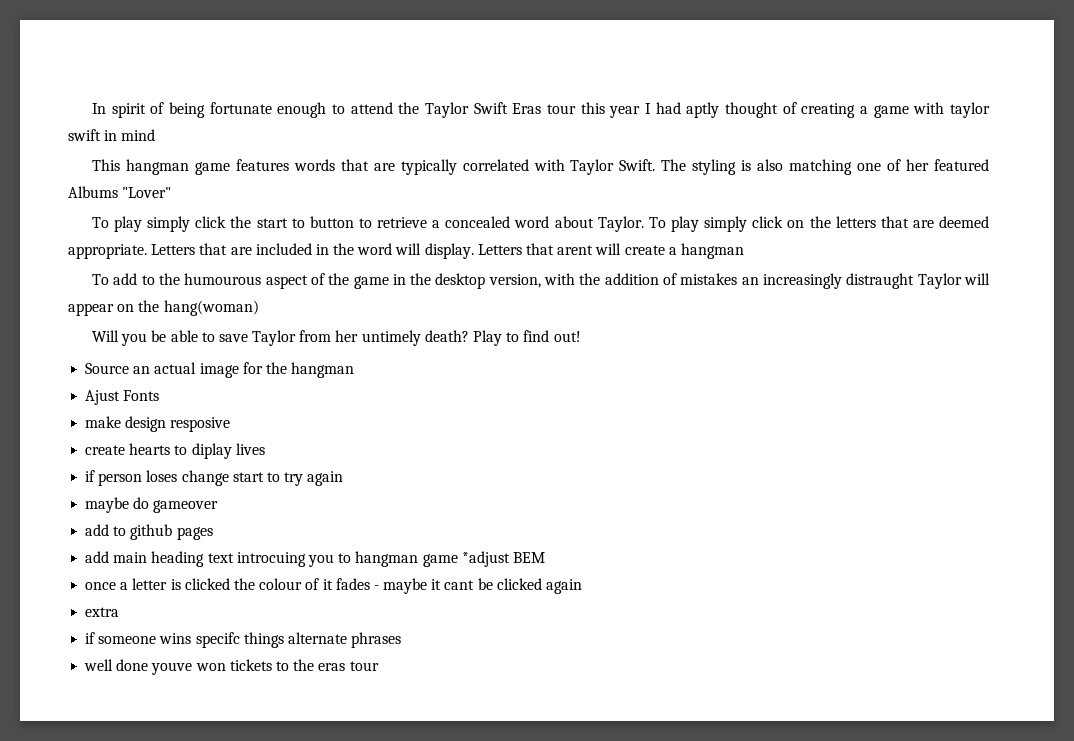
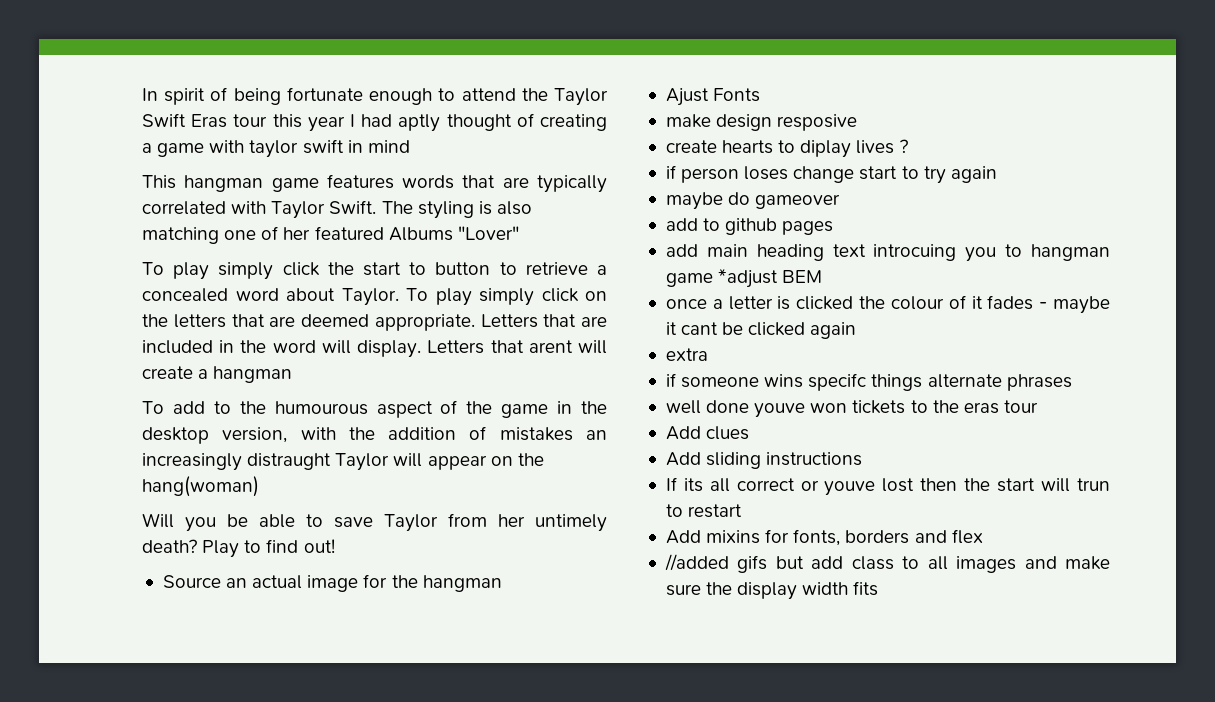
- create hearts to diplay lives
+ create hearts to diplay lives ?
+ Add clues
+ Add sliding instructions
+ If its all correct or youve lost then the start will trun to restart
+ Add mixins for fonts, borders and flex
+ //added gifs but add class to all images and make sure the display width fits

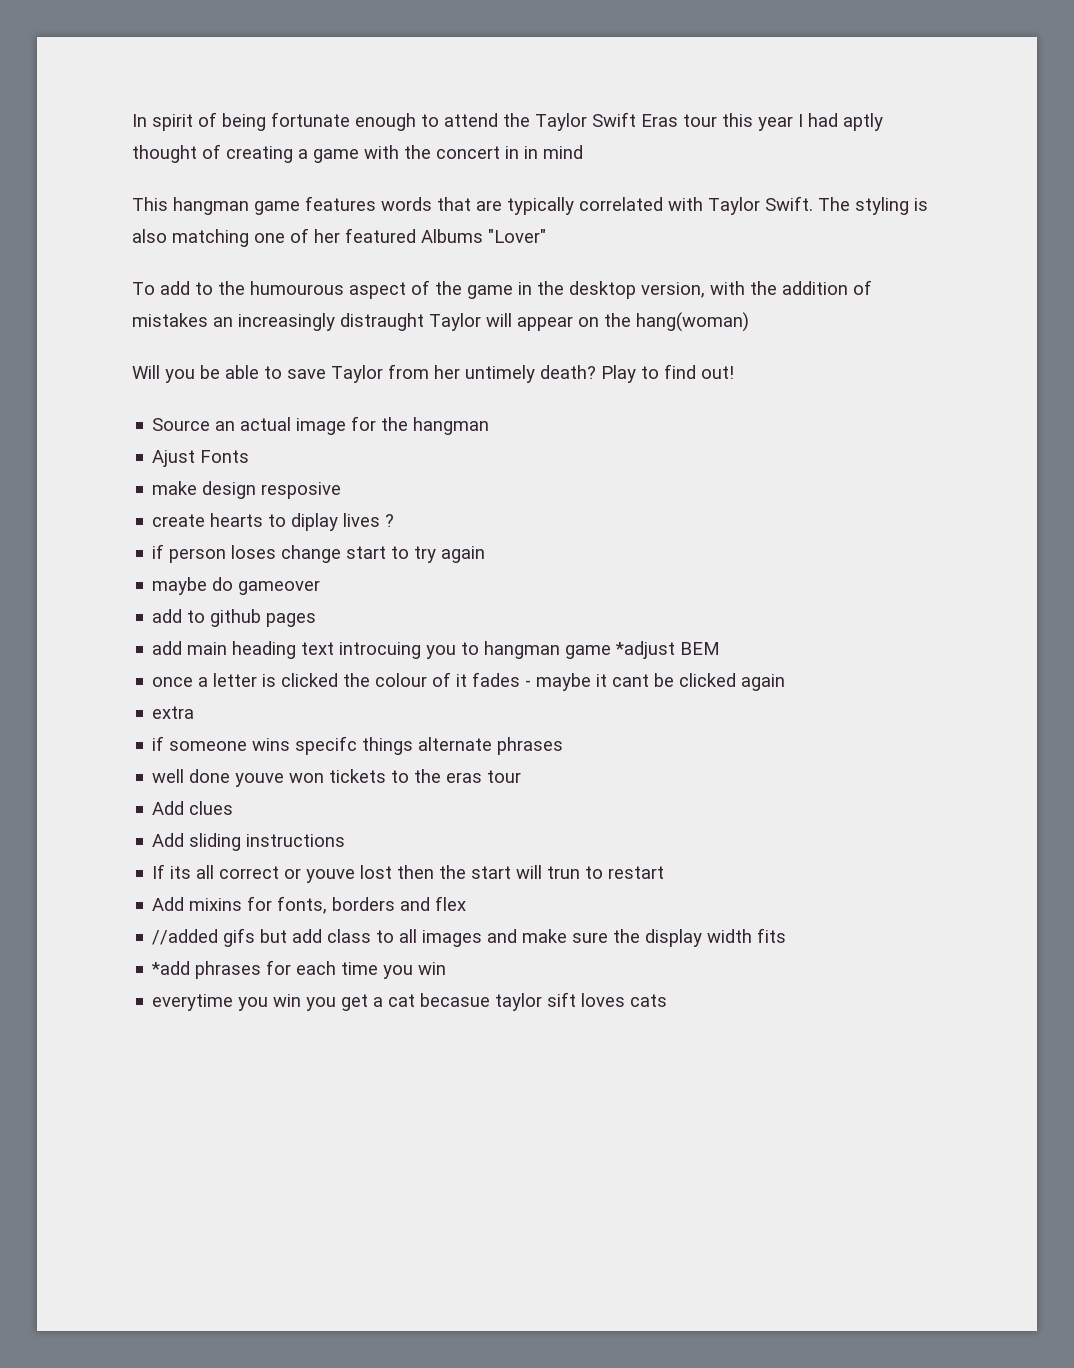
- In spirit of being fortunate enough to attend the Taylor Swift Eras tour this year I had aptly thought of creating a game with taylor swift in mind
+ In spirit of being fortunate enough to attend the Taylor Swift Eras tour this year I had aptly thought of creating a game with the concert in in mind
- To play simply click the start to button to retrieve a concealed word about Taylor. To play simply click on the letters that are deemed appropriate. Letters that are included in the word will display. Letters that arent will create a hangman
+ *add phrases for each time you win
+ everytime you win you get a cat becasue taylor sift loves cats

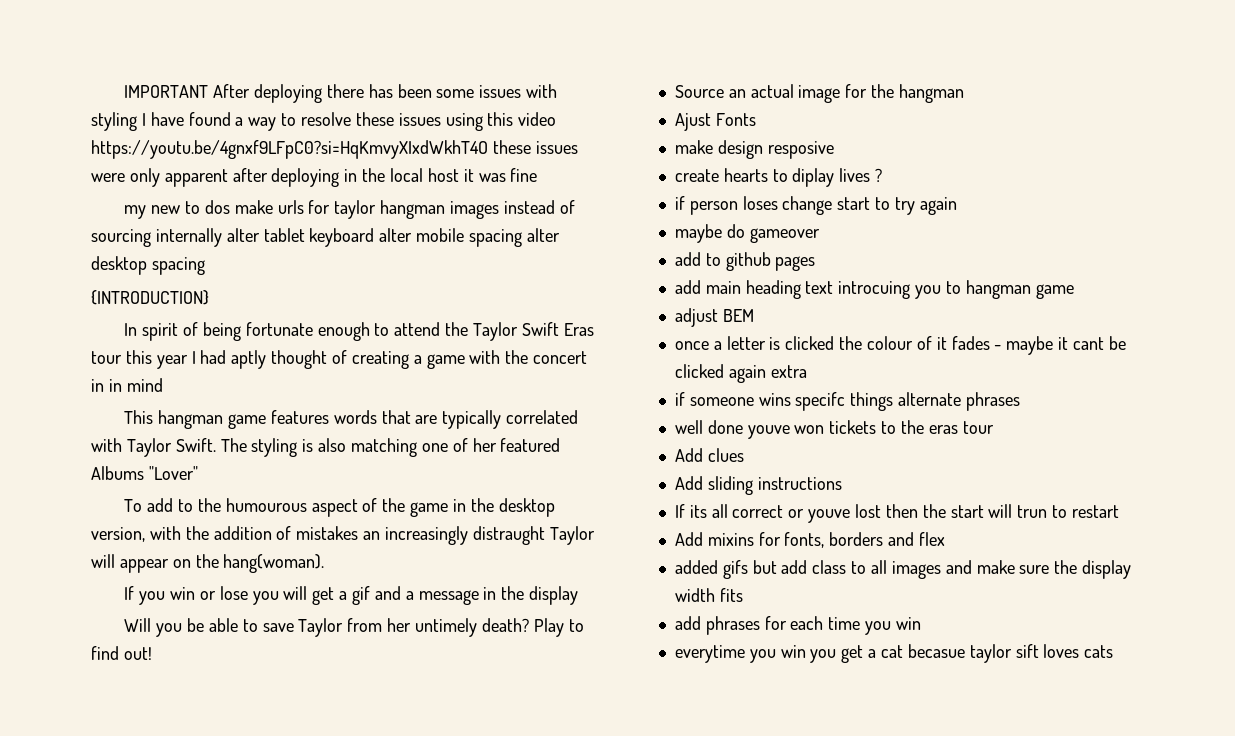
+ IMPORTANT After deploying there has been some issues with styling I have found a way to resolve these issues using this video https://youtu.be/4gnxf9LFpC0?si=HqKmvyXIxdWkhT4O these issues were only apparent after deploying in the local host it was fine
+ my new to dos make urls for taylor hangman images instead of sourcing internally alter tablet keyboard alter mobile spacing alter desktop spacing
+ {INTRODUCTION}
- To add to the humourous aspect of the game in the desktop version, with the addition of mistakes an increasingly distraught Taylor will appear on the hang(woman)
+ To add to the humourous aspect of the game in the desktop version, with the addition of mistakes an increasingly distraught Taylor will appear on the hang(woman).
+ If you win or lose you will get a gif and a message in the display
- add main heading text introcuing you to hangman game *adjust BEM
+ add main heading text introcuing you to hangman game
+ adjust BEM
- once a letter is clicked the colour of it fades - maybe it cant be clicked again
- extra
+ once a letter is clicked the colour of it fades - maybe it cant be clicked again extra
- //added gifs but add class to all images and make sure the display width fits
+ added gifs but add class to all images and make sure the display width fits
- *add phrases for each time you win
+ add phrases for each time you win

